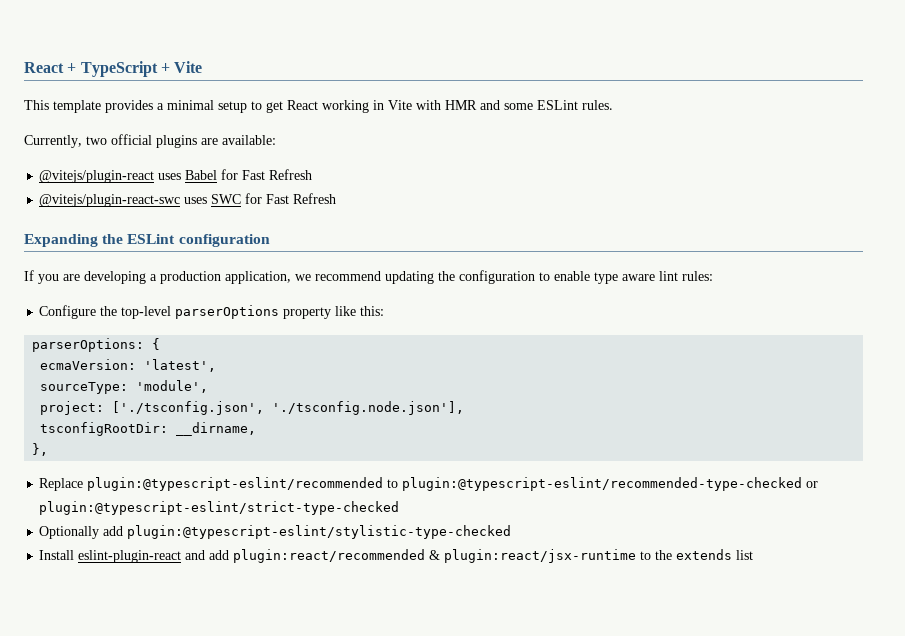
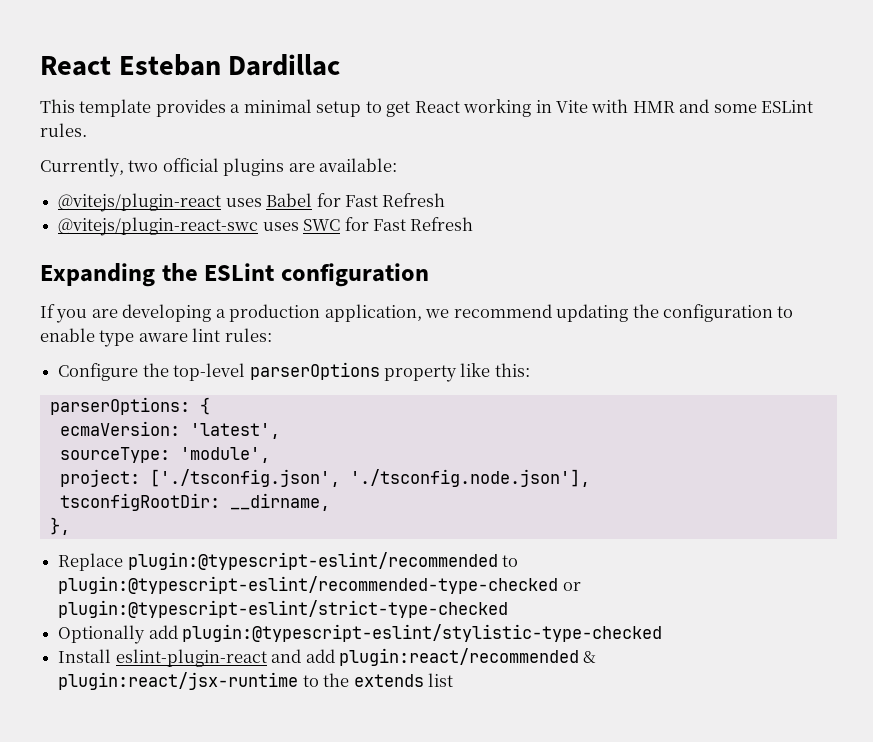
- React + TypeScript + Vite
+ React Esteban Dardillac

